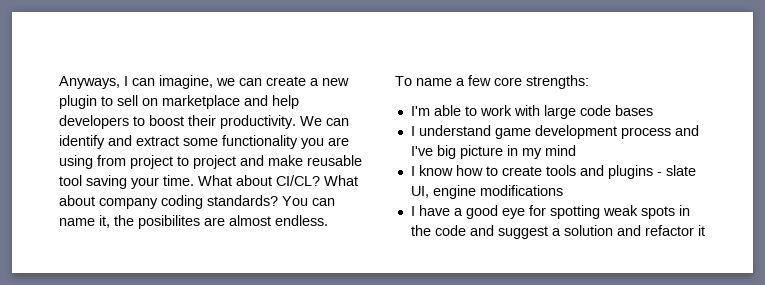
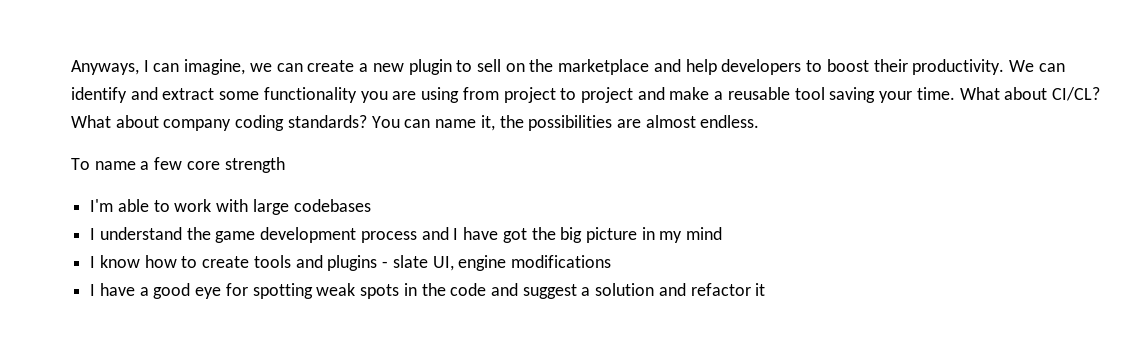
- Anyways, I can imagine, we can create a new plugin to sell on marketplace and help developers to boost their productivity.
+ Anyways, I can imagine, we can create a new plugin to sell on the marketplace and help developers to boost their productivity.
- We can identify and extract some functionality you are using from project to project and make reusable tool saving your time.
+ We can identify and extract some functionality you are using from project to project and make a reusable tool saving your time.
- You can name it, the posibilites are almost endless.
+ You can name it, the possibilities are almost endless.
- To name a few core strengths:
+ To name a few core strength
- I'm able to work with large code bases
+ I'm able to work with large codebases
- I understand game development process and I've big picture in my mind
+ I understand the game development process and I have got the big picture in my mind

